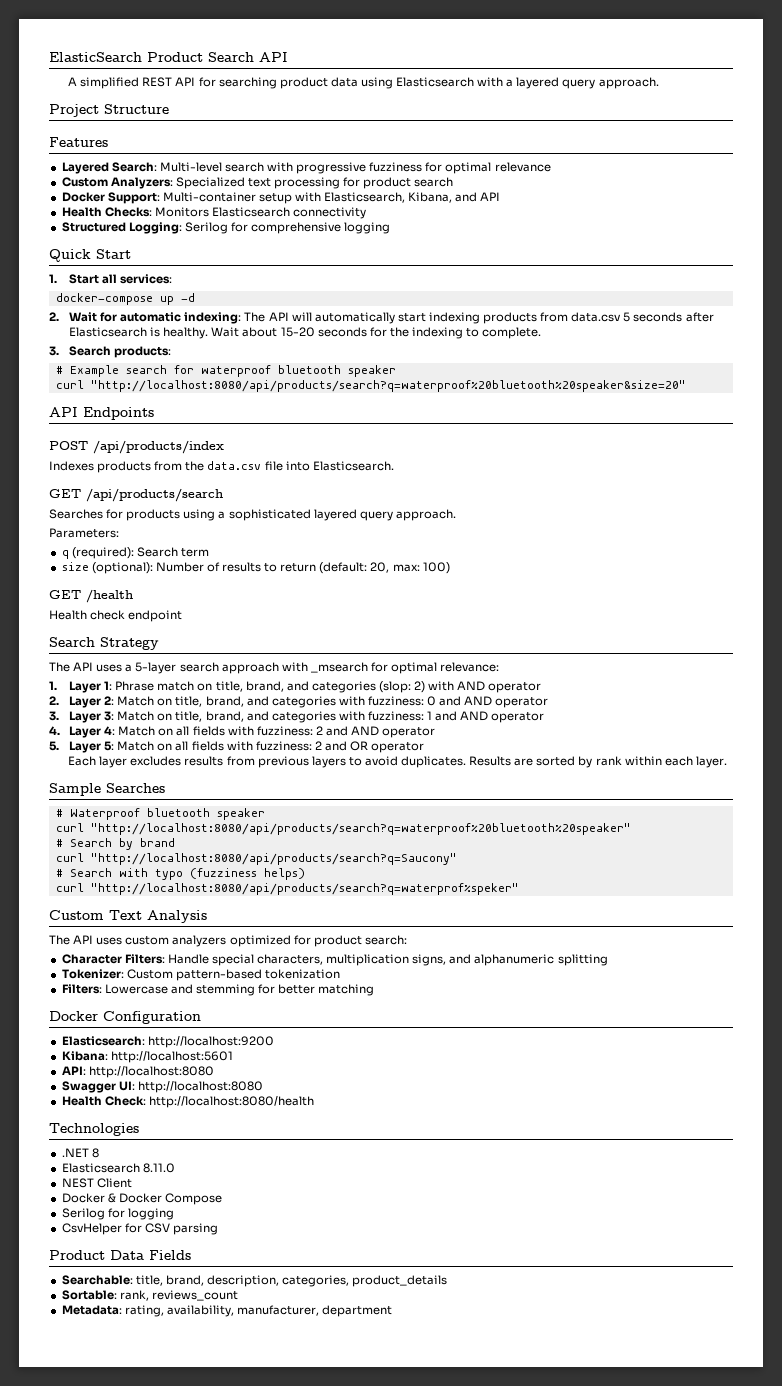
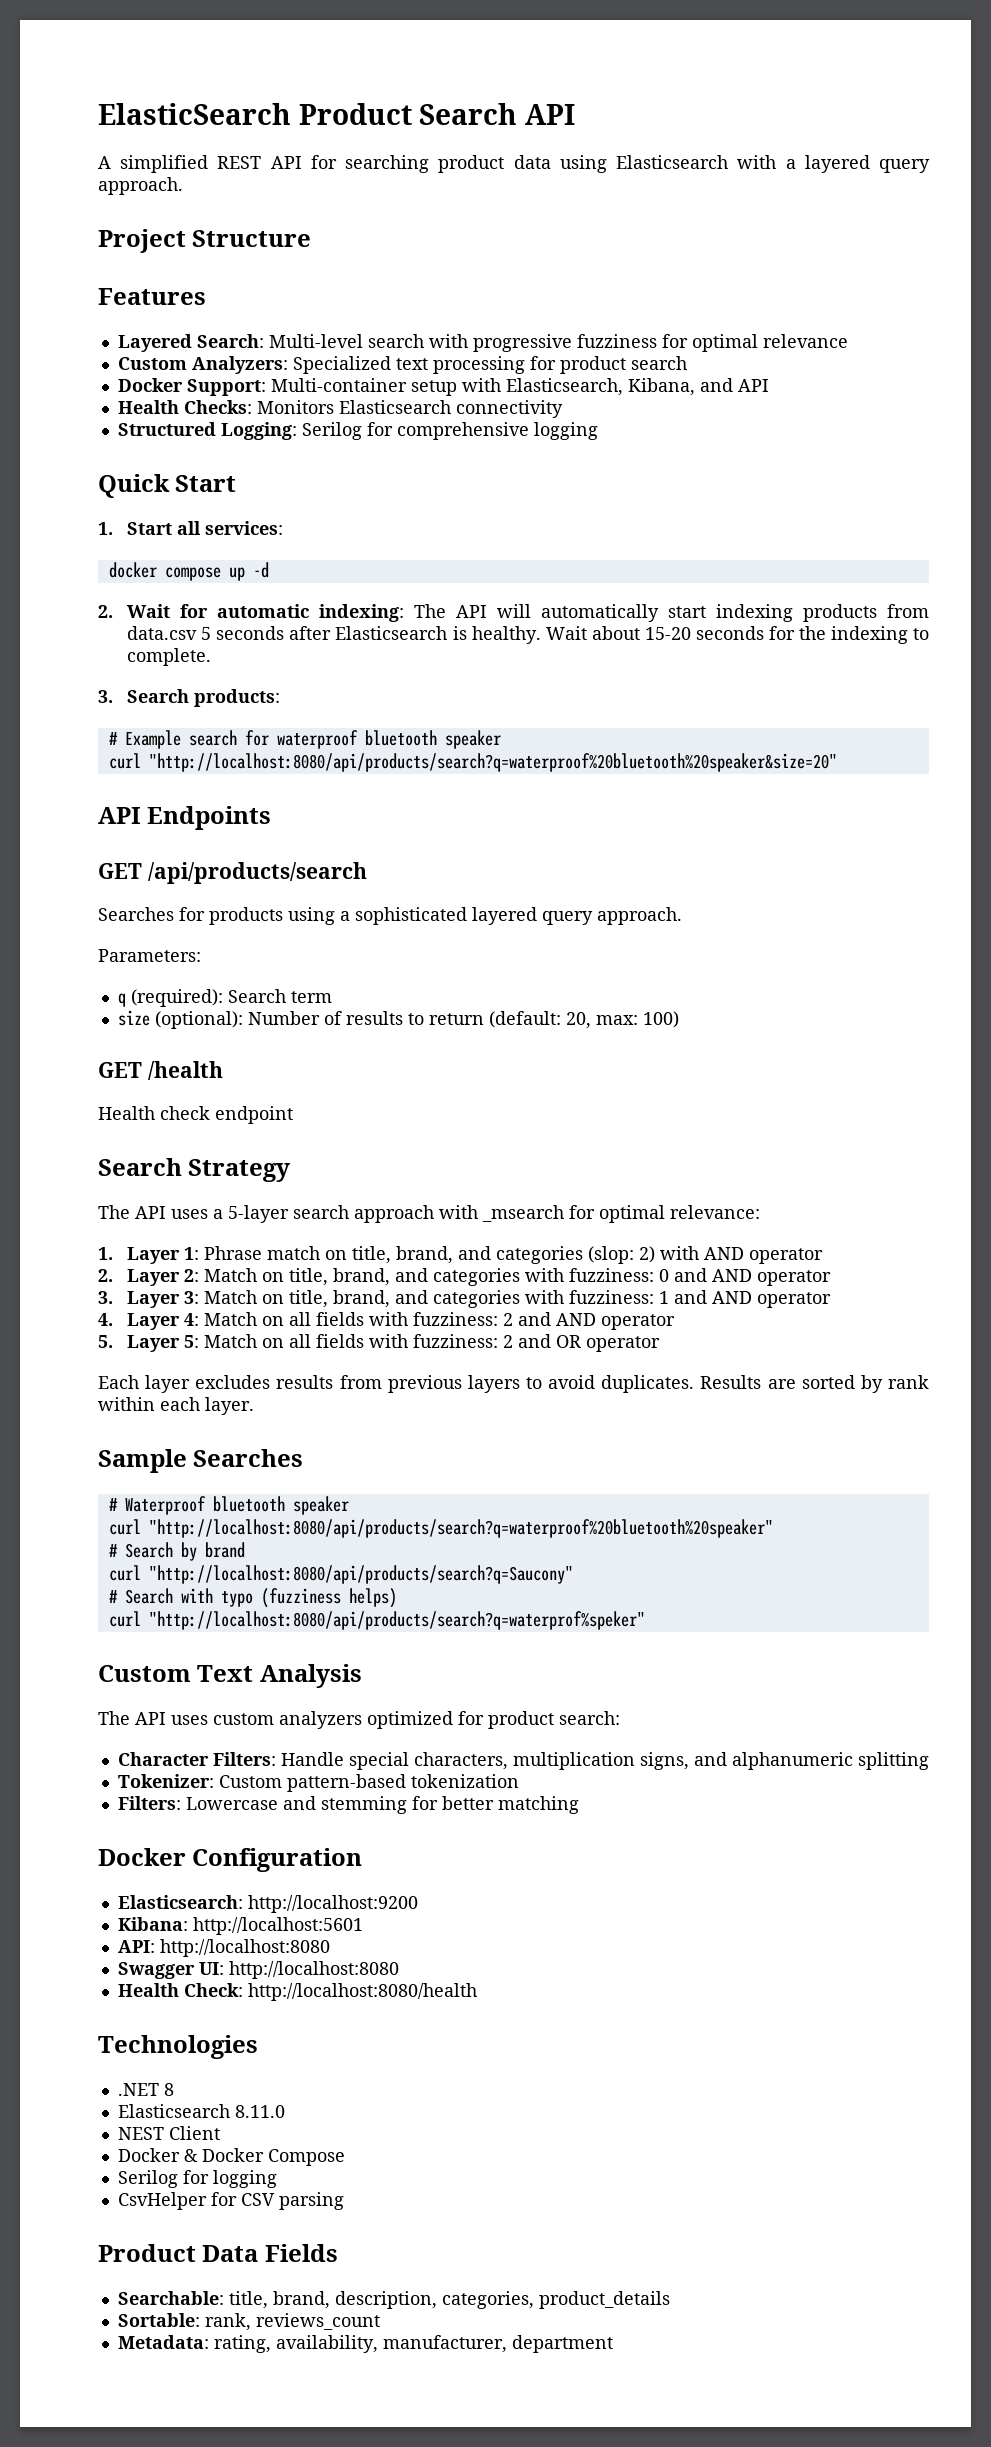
- docker-compose up -d
+ docker compose up -d
- POST /api/products/index
- Indexes products from the data.csv file into Elasticsearch.

